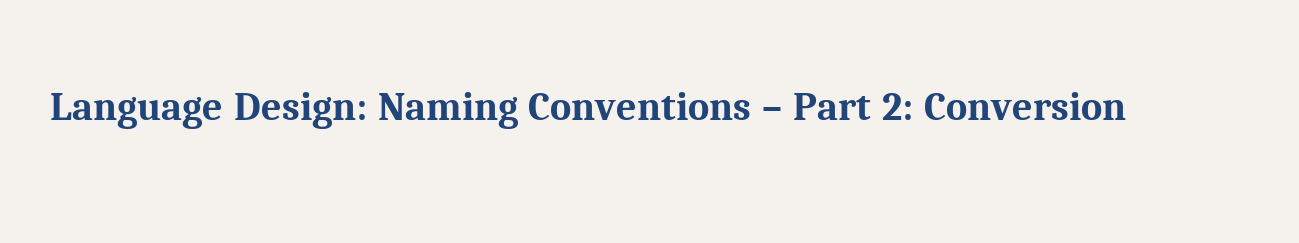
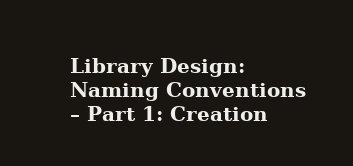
- Language Design: Naming Conventions – Part 2: Conversion
+ Library Design: Naming Conventions – Part 1: Creation

